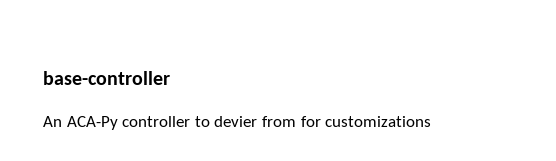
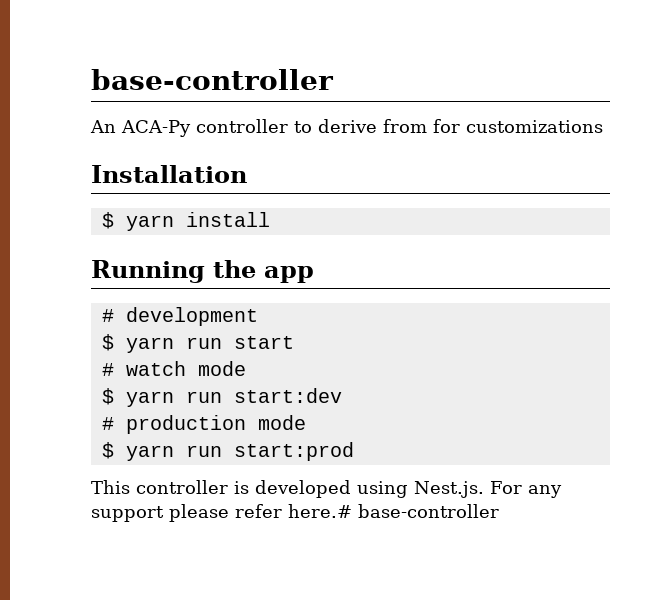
- An ACA-Py controller to devier from for customizations
+ An ACA-Py controller to derive from for customizations
+ Installation
+ $ yarn install
+ Running the app
+ # development
+ $ yarn run start
+ # watch mode
+ $ yarn run start:dev
+ # production mode
+ $ yarn run start:prod
+ This controller is developed using Nest.js. For any support please refer here.# base-controller

